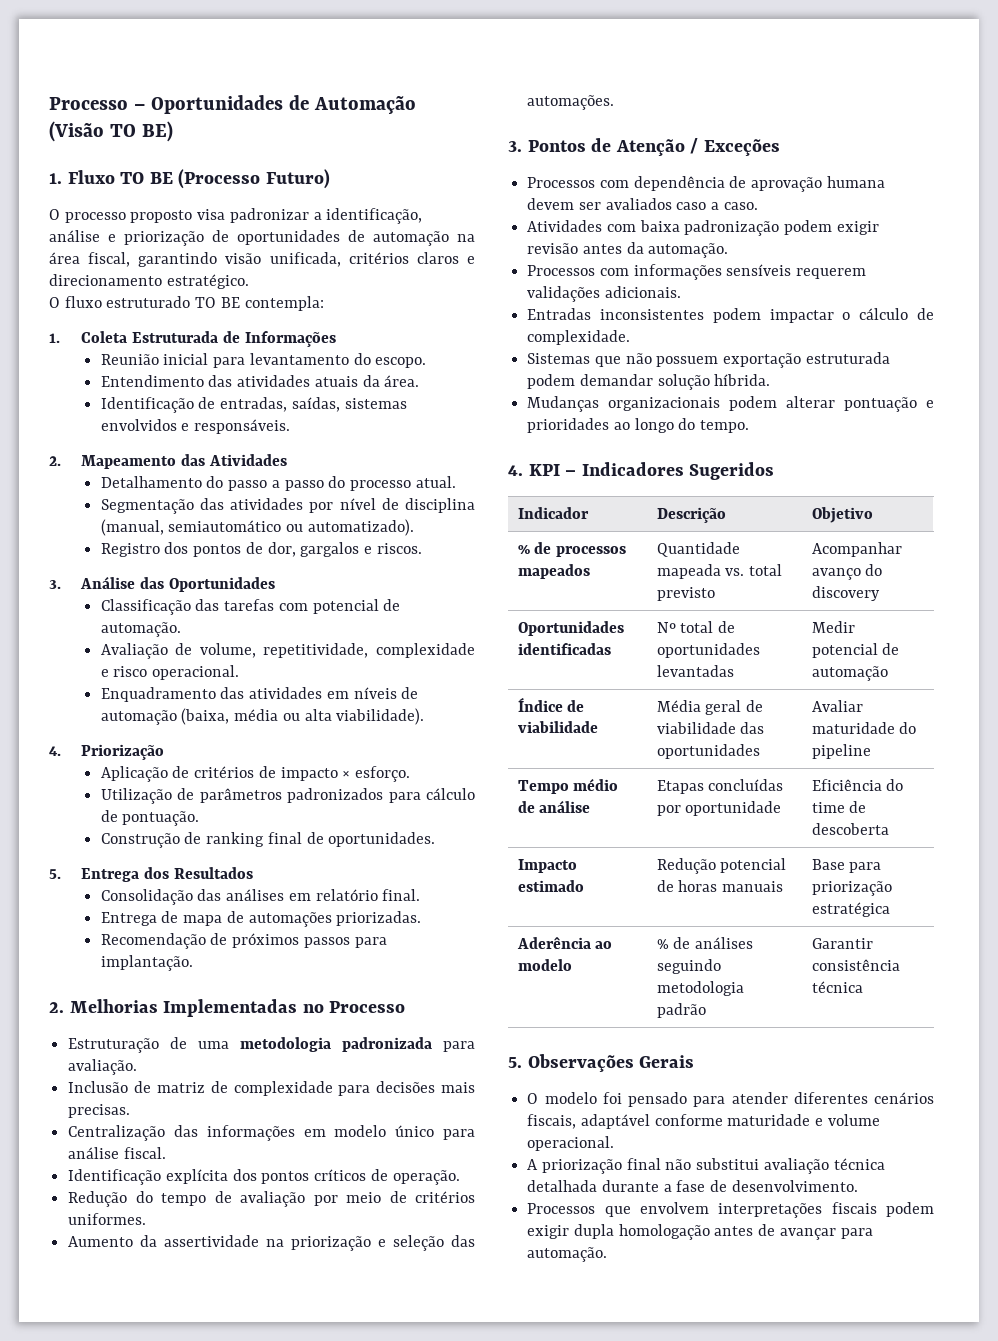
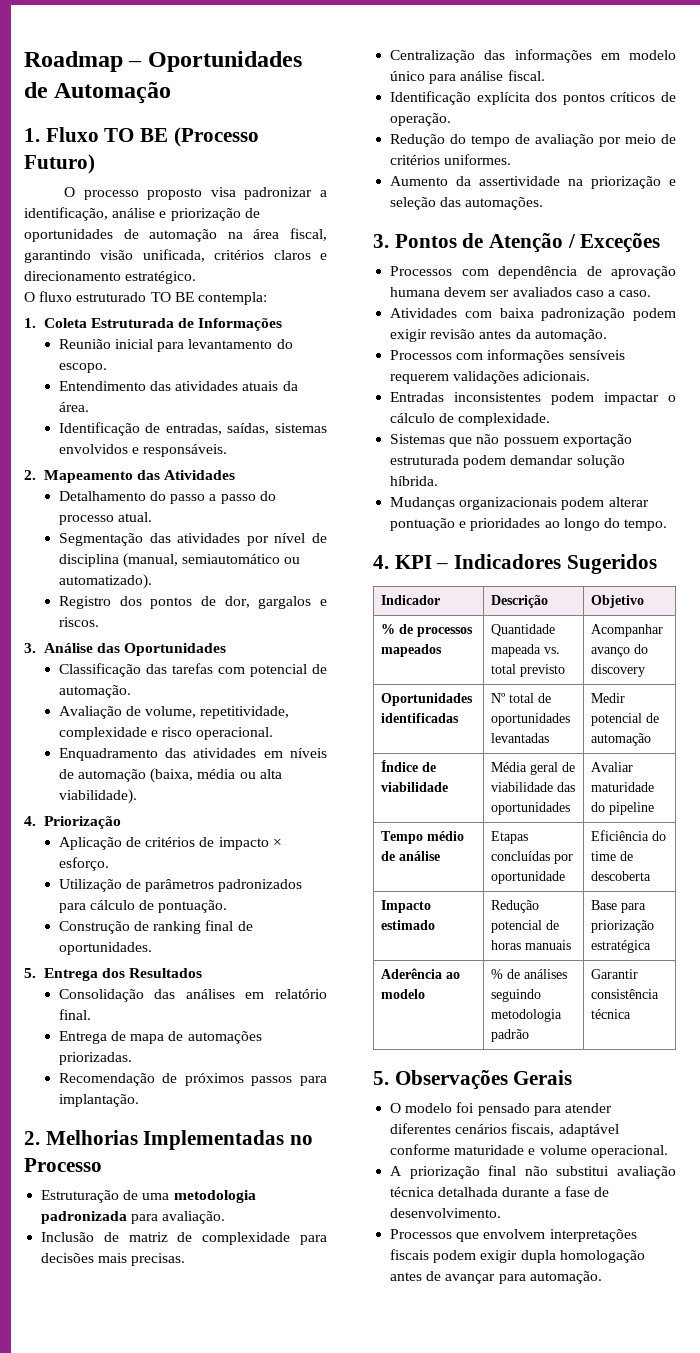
- Processo – Oportunidades de Automação (Visão TO BE)
+ Roadmap – Oportunidades de Automação

